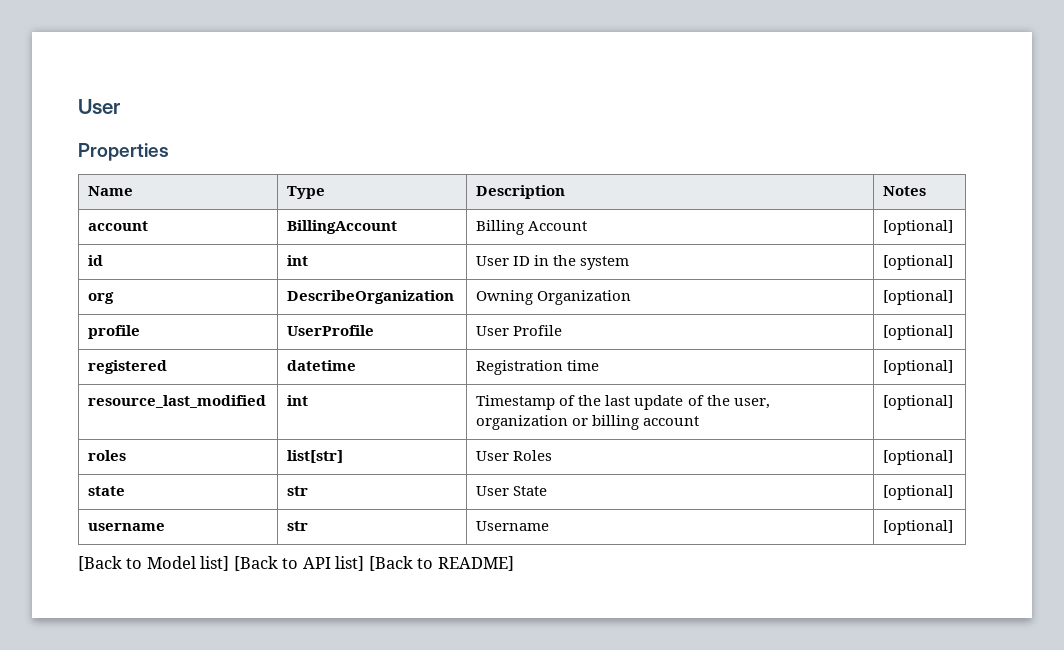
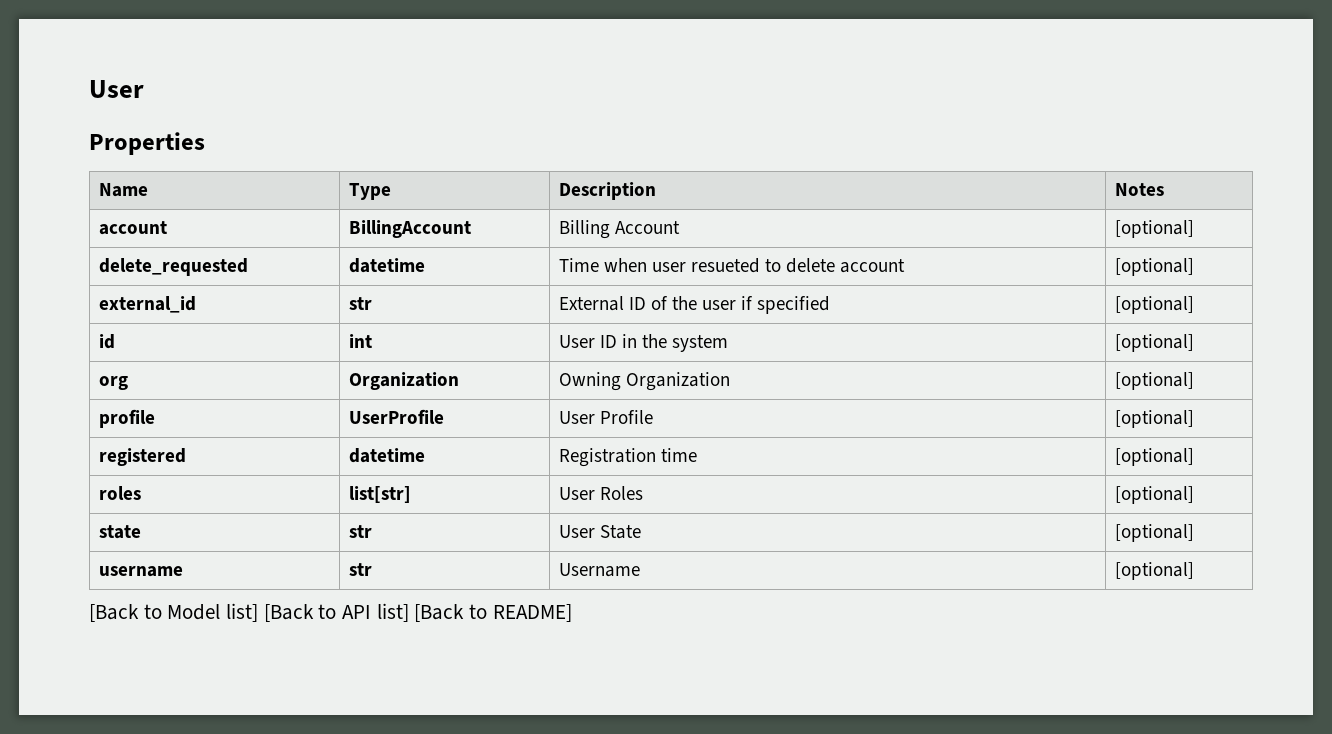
+ delete_requested | datetime | Time when user resueted to delete account | [optional]
+ external_id | str | External ID of the user if specified | [optional]
- org | DescribeOrganization | Owning Organization | [optional]
+ org | Organization | Owning Organization | [optional]
- resource_last_modified | int | Timestamp of the last update of the user, organization or billing account | [optional]

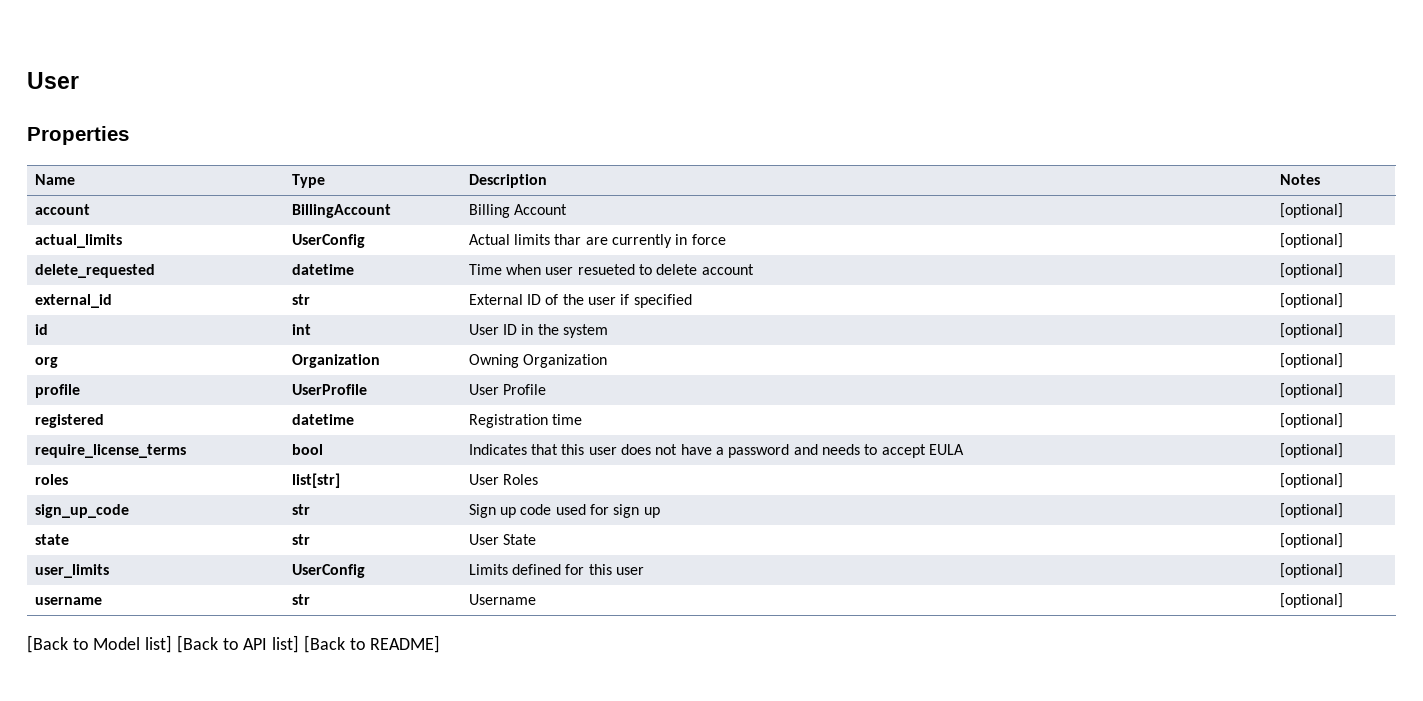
+ actual_limits | UserConfig | Actual limits thar are currently in force | [optional]
+ require_license_terms | bool | Indicates that this user does not have a password and needs to accept EULA | [optional]
+ sign_up_code | str | Sign up code used for sign up | [optional]
+ user_limits | UserConfig | Limits defined for this user | [optional]

